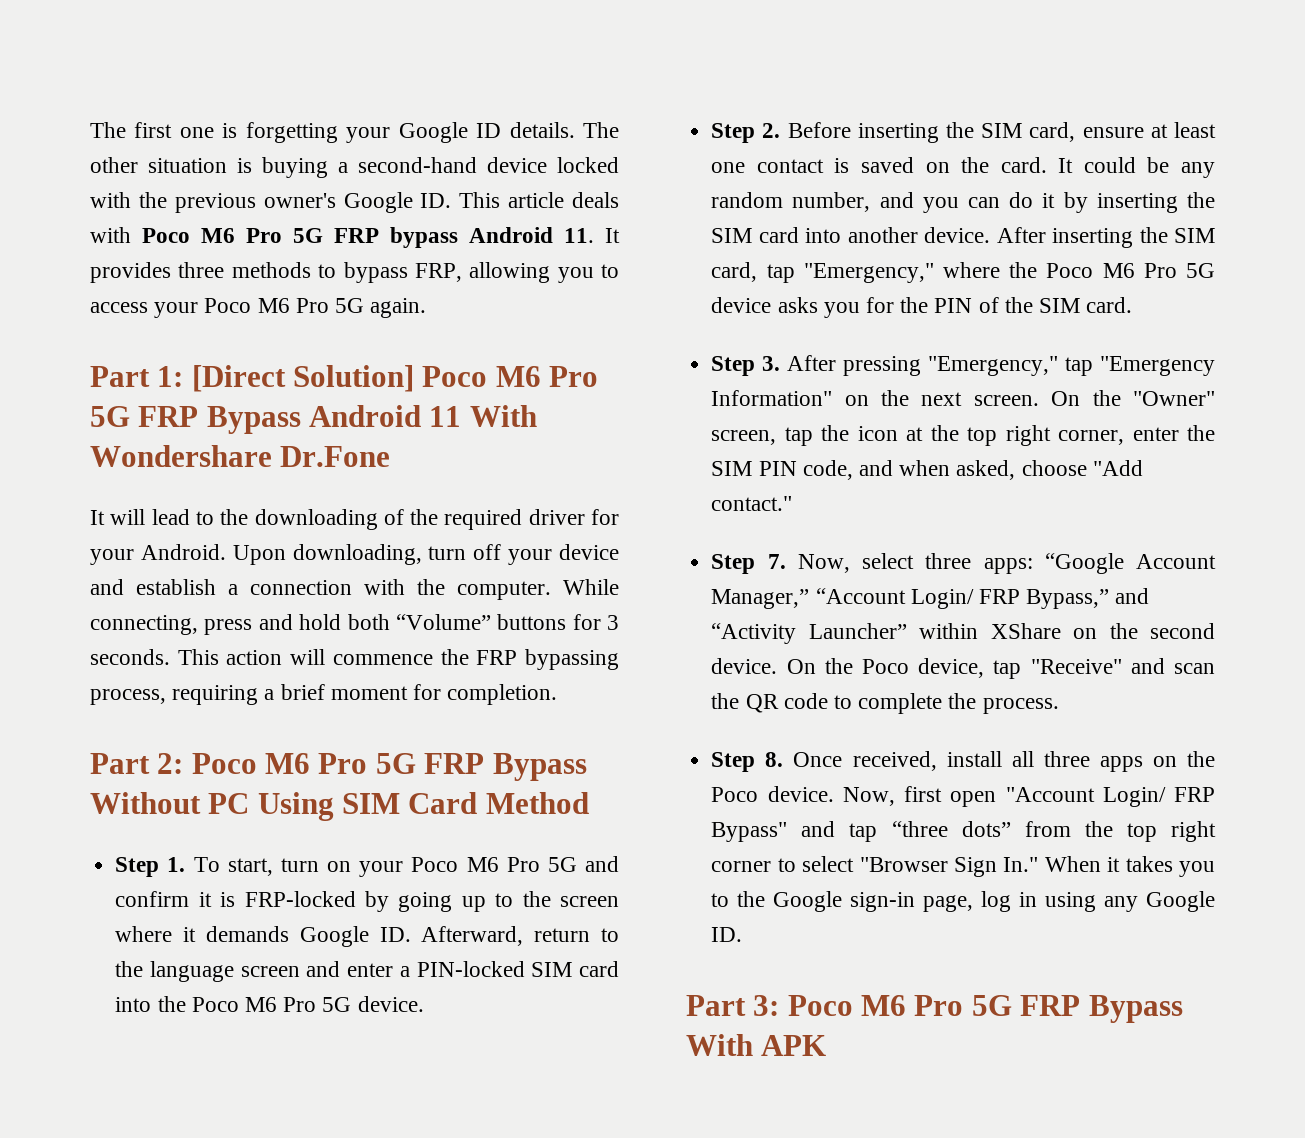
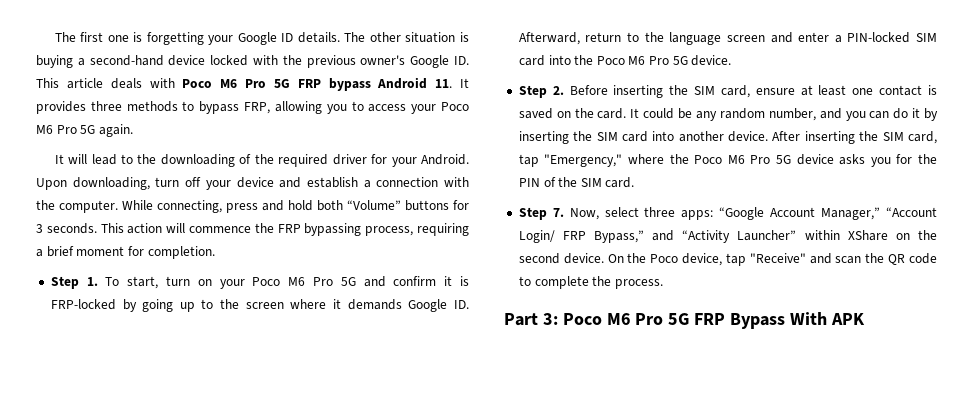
- Part 1: [Direct Solution] Poco M6 Pro 5G FRP Bypass Android 11 With Wondershare Dr.Fone
- Part 2: Poco M6 Pro 5G FRP Bypass Without PC Using SIM Card Method
- Step 3. After pressing "Emergency," tap "Emergency Information" on the next screen. On the "Owner" screen, tap the icon at the top right corner, enter the SIM PIN code, and when asked, choose "Add contact."
- Step 8. Once received, install all three apps on the Poco device. Now, first open "Account Login/ FRP Bypass" and tap “three dots” from the top right corner to select "Browser Sign In." When it takes you to the Google sign-in page, log in using any Google ID.

